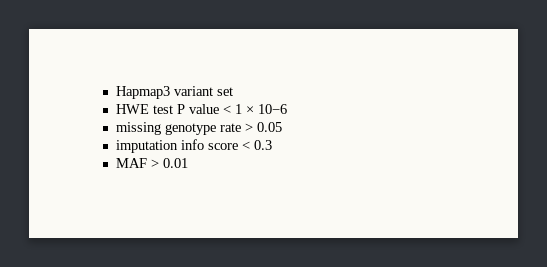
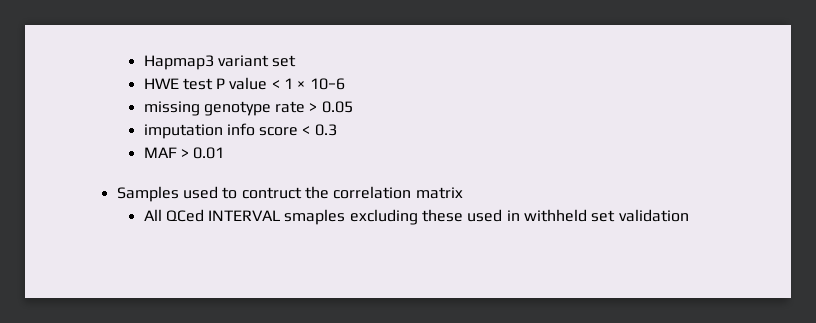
+ Samples used to contruct the correlation matrix
+ All QCed INTERVAL smaples excluding these used in withheld set validation

